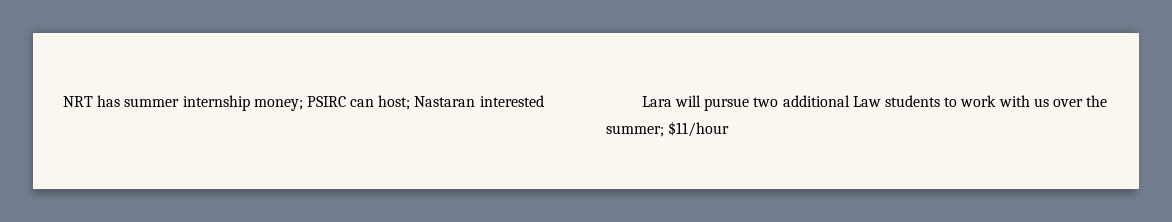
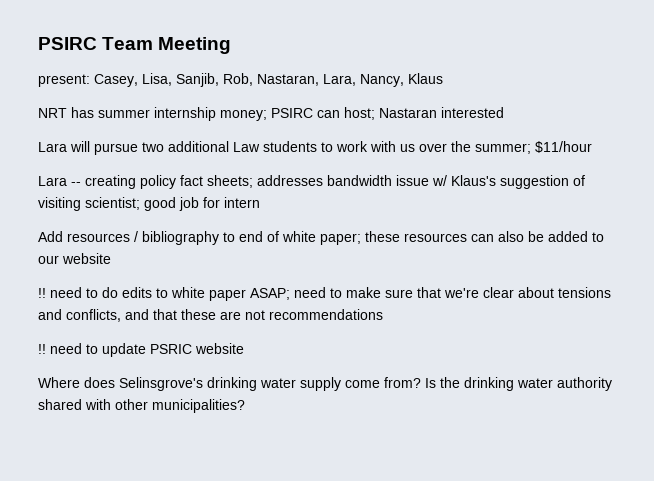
+ PSIRC Team Meeting
+ present: Casey, Lisa, Sanjib, Rob, Nastaran, Lara, Nancy, Klaus
+ Lara -- creating policy fact sheets; addresses bandwidth issue w/ Klaus's suggestion of visiting scientist; good job for intern
+ Add resources / bibliography to end of white paper; these resources can also be added to our website
+ !! need to do edits to white paper ASAP; need to make sure that we're clear about tensions and conflicts, and that these are not recommendations
+ !! need to update PSRIC website
+ Where does Selinsgrove's drinking water supply come from? Is the drinking water authority shared with other municipalities?

